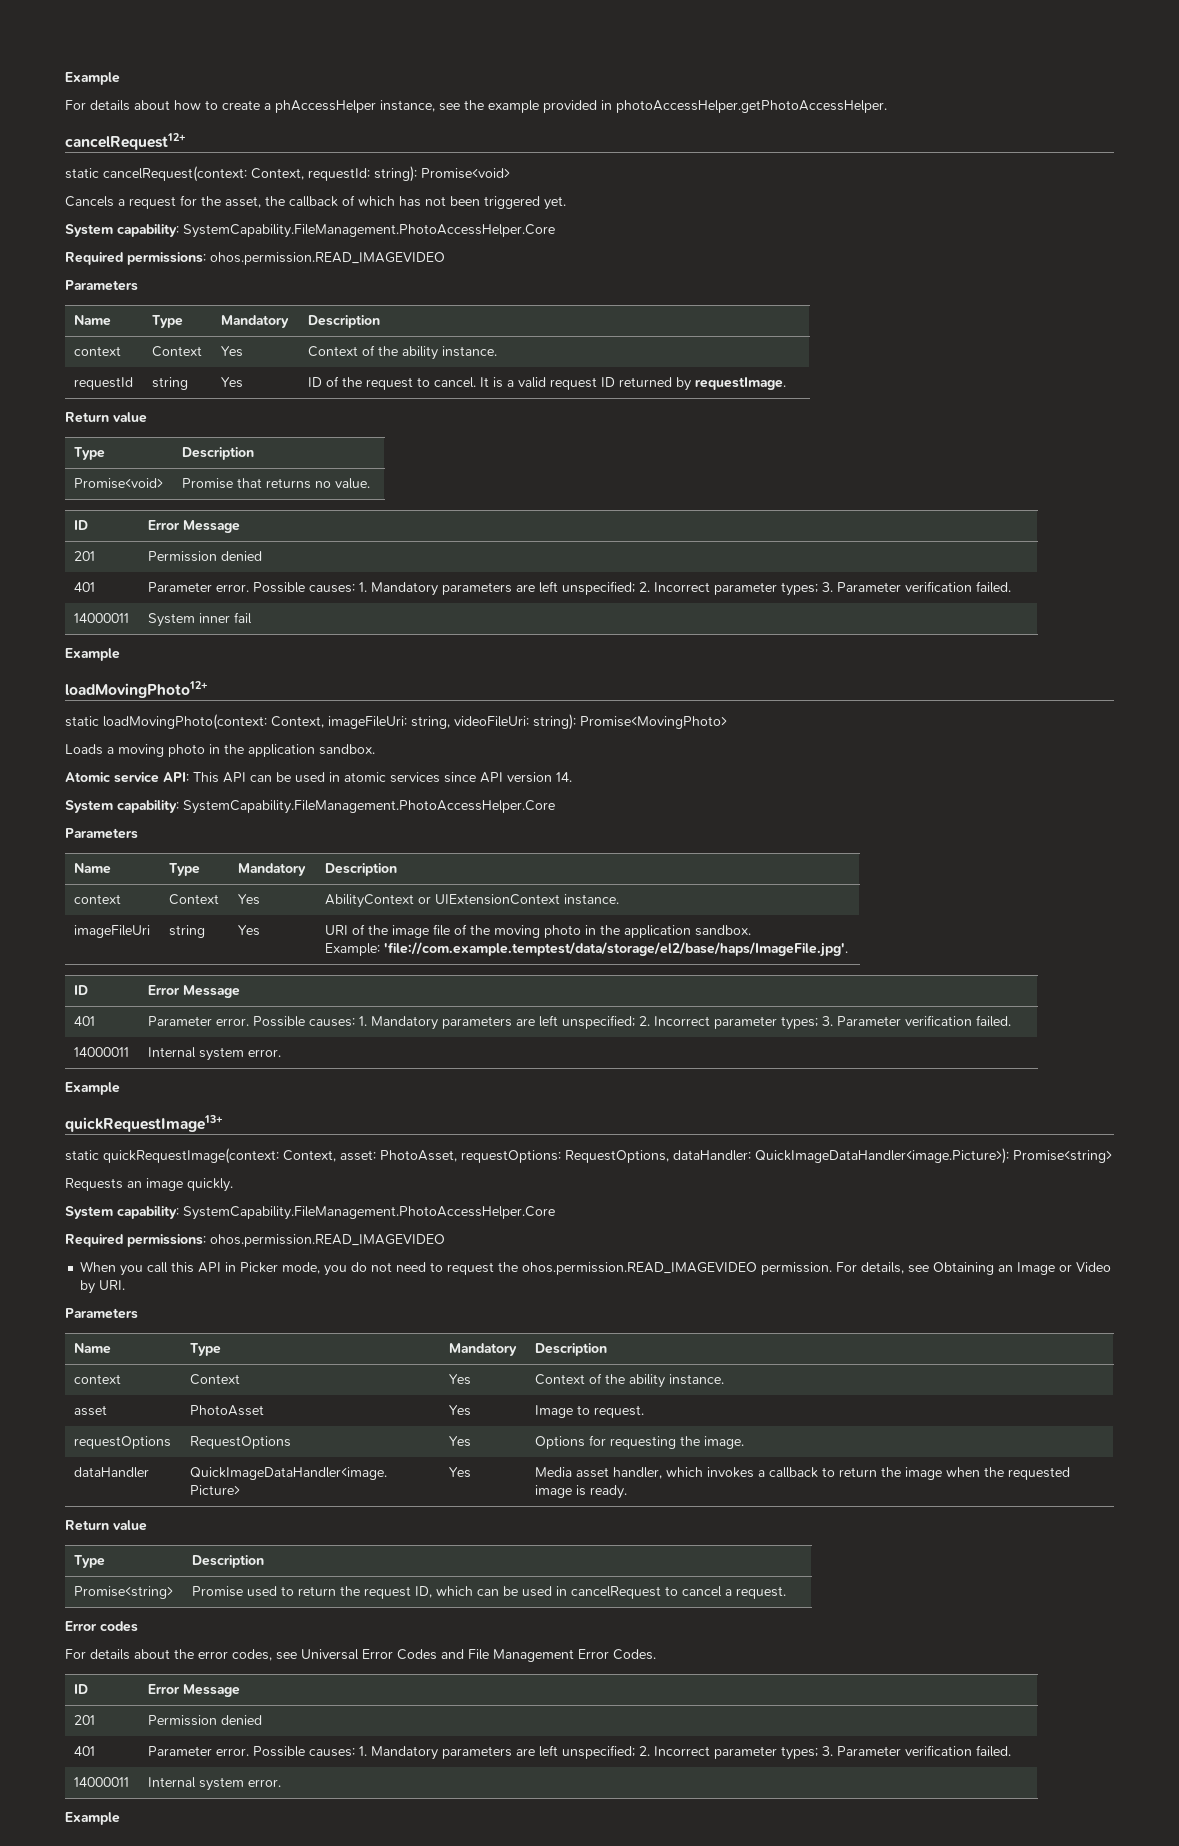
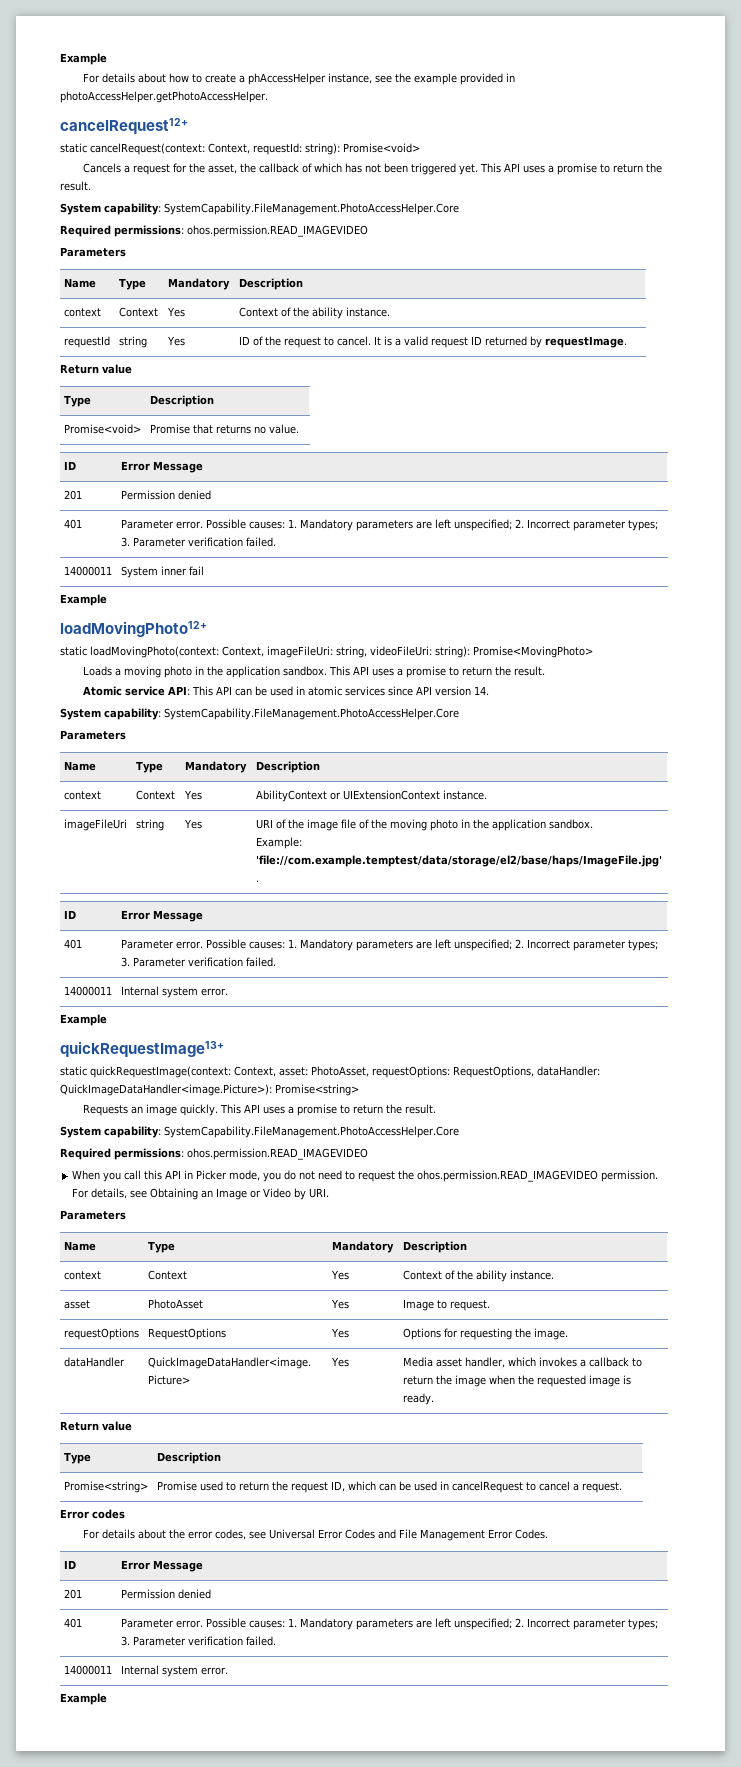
- Cancels a request for the asset, the callback of which has not been triggered yet.
+ Cancels a request for the asset, the callback of which has not been triggered yet. This API uses a promise to return the result.
- Loads a moving photo in the application sandbox.
+ Loads a moving photo in the application sandbox. This API uses a promise to return the result.
- Requests an image quickly.
+ Requests an image quickly. This API uses a promise to return the result.

